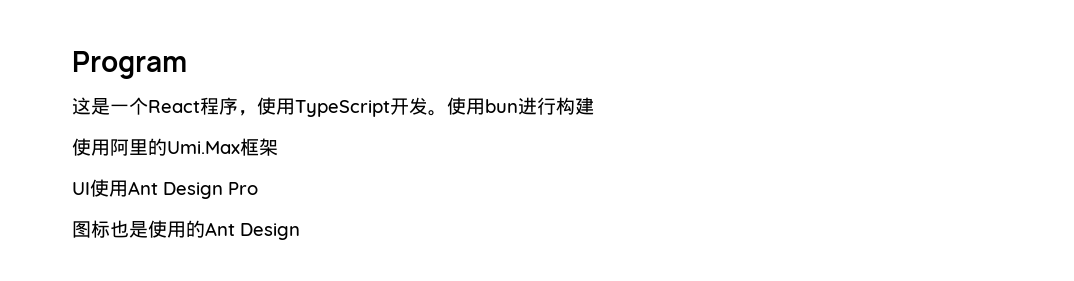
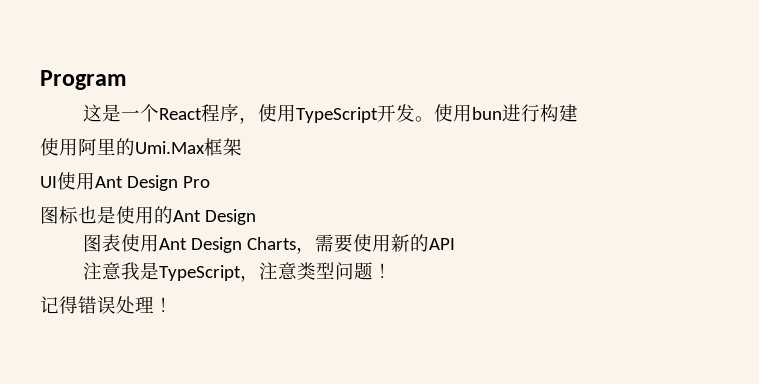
+ 图表使用Ant Design Charts，需要使用新的API
+ 注意我是TypeScript，注意类型问题！
+ 记得错误处理！

